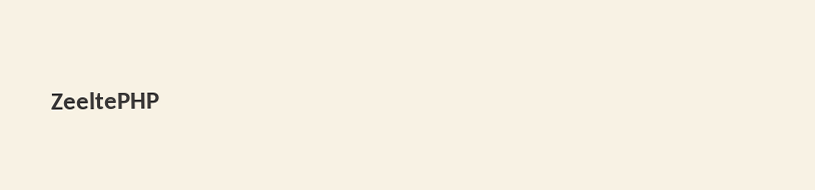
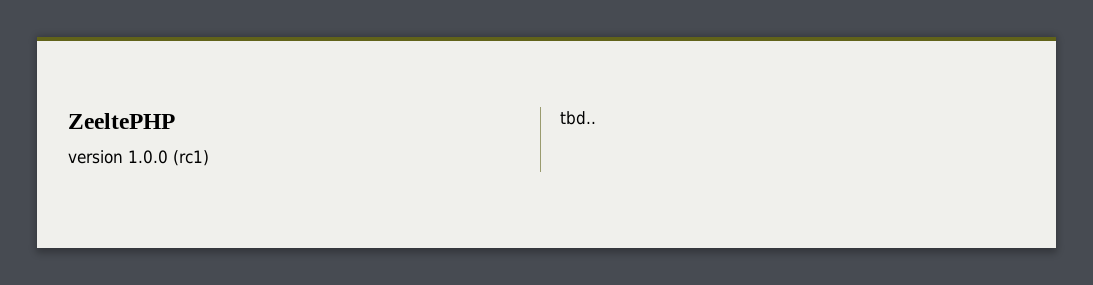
+ version 1.0.0 (rc1)
+ tbd..

